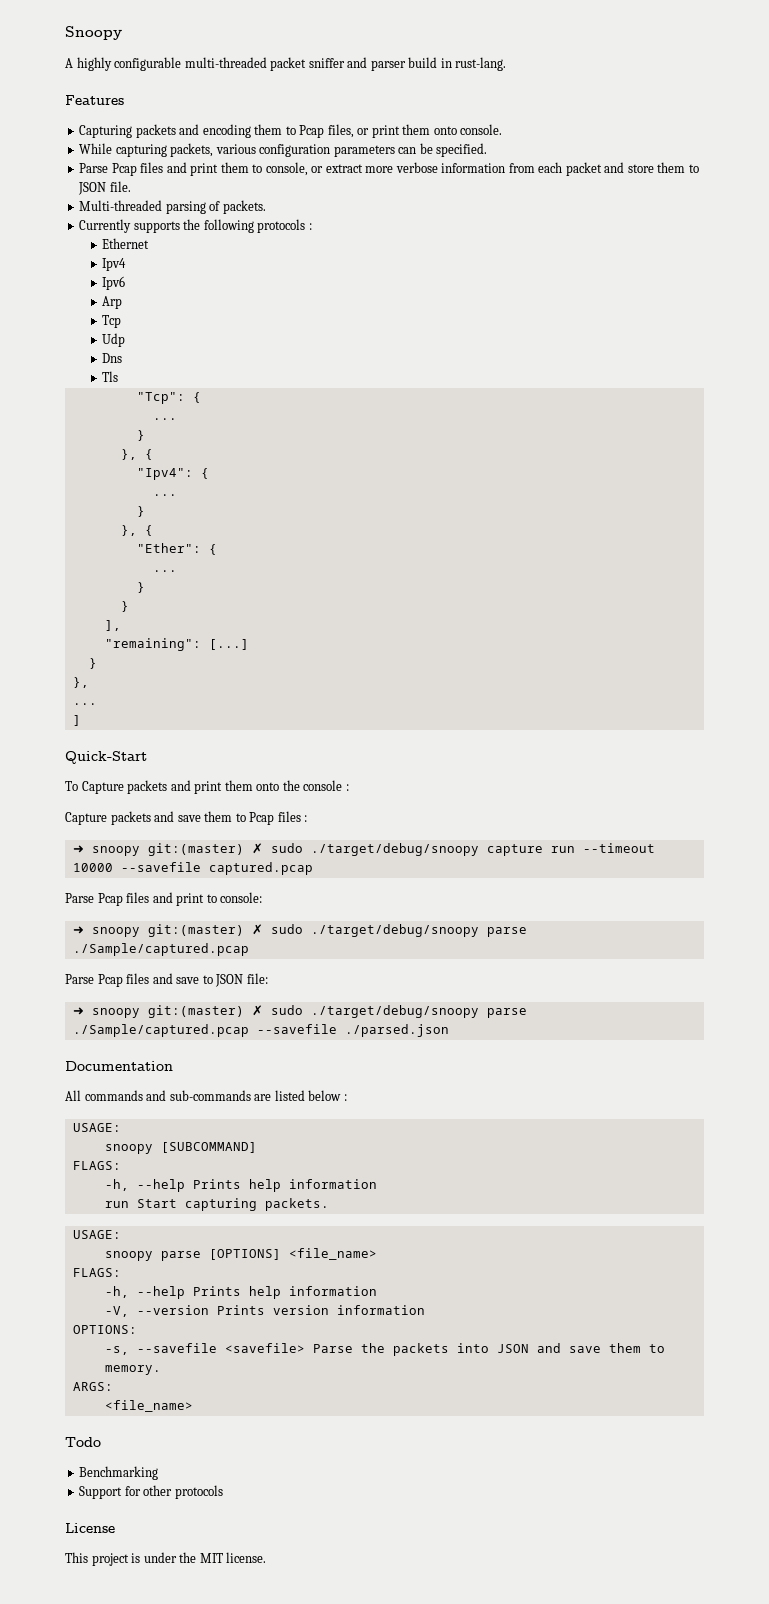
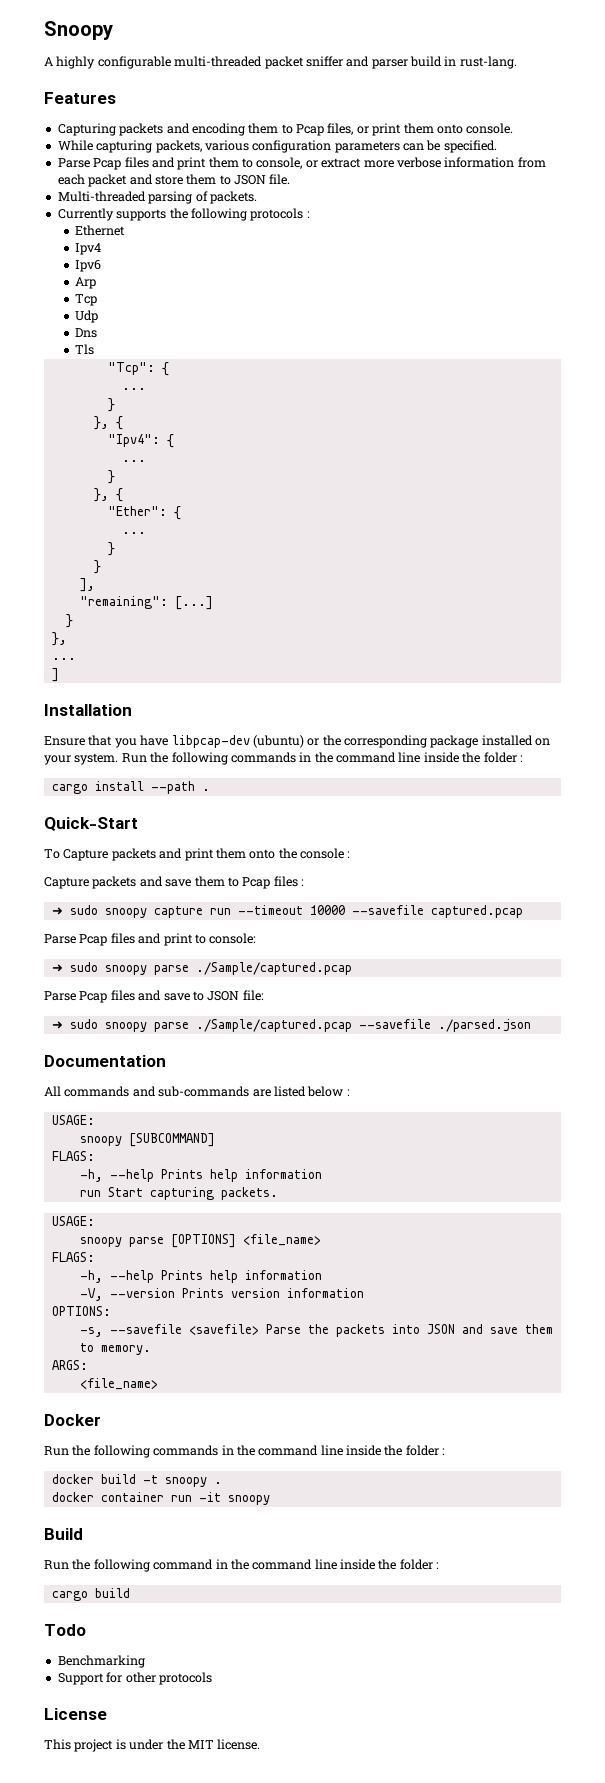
+ Installation
+ Ensure that you have libpcap-dev (ubuntu) or the corresponding package installed on your system. Run the following commands in the command line inside the folder :
+ cargo install --path .
- ➜ snoopy git:(master) ✗ sudo ./target/debug/snoopy capture run --timeout 10000 --savefile captured.pcap
+ ➜ sudo snoopy capture run --timeout 10000 --savefile captured.pcap
  Parse Pcap files and print to console:
- ➜ snoopy git:(master) ✗ sudo ./target/debug/snoopy parse ./Sample/captured.pcap
+ ➜ sudo snoopy parse ./Sample/captured.pcap
- ➜ snoopy git:(master) ✗ sudo ./target/debug/snoopy parse ./Sample/captured.pcap --savefile ./parsed.json
+ ➜ sudo snoopy parse ./Sample/captured.pcap --savefile ./parsed.json
+ Docker
+ Run the following commands in the command line inside the folder :
+ docker build -t snoopy .
+ docker container run -it snoopy
+ Build
+ Run the following command in the command line inside the folder :
+ cargo build

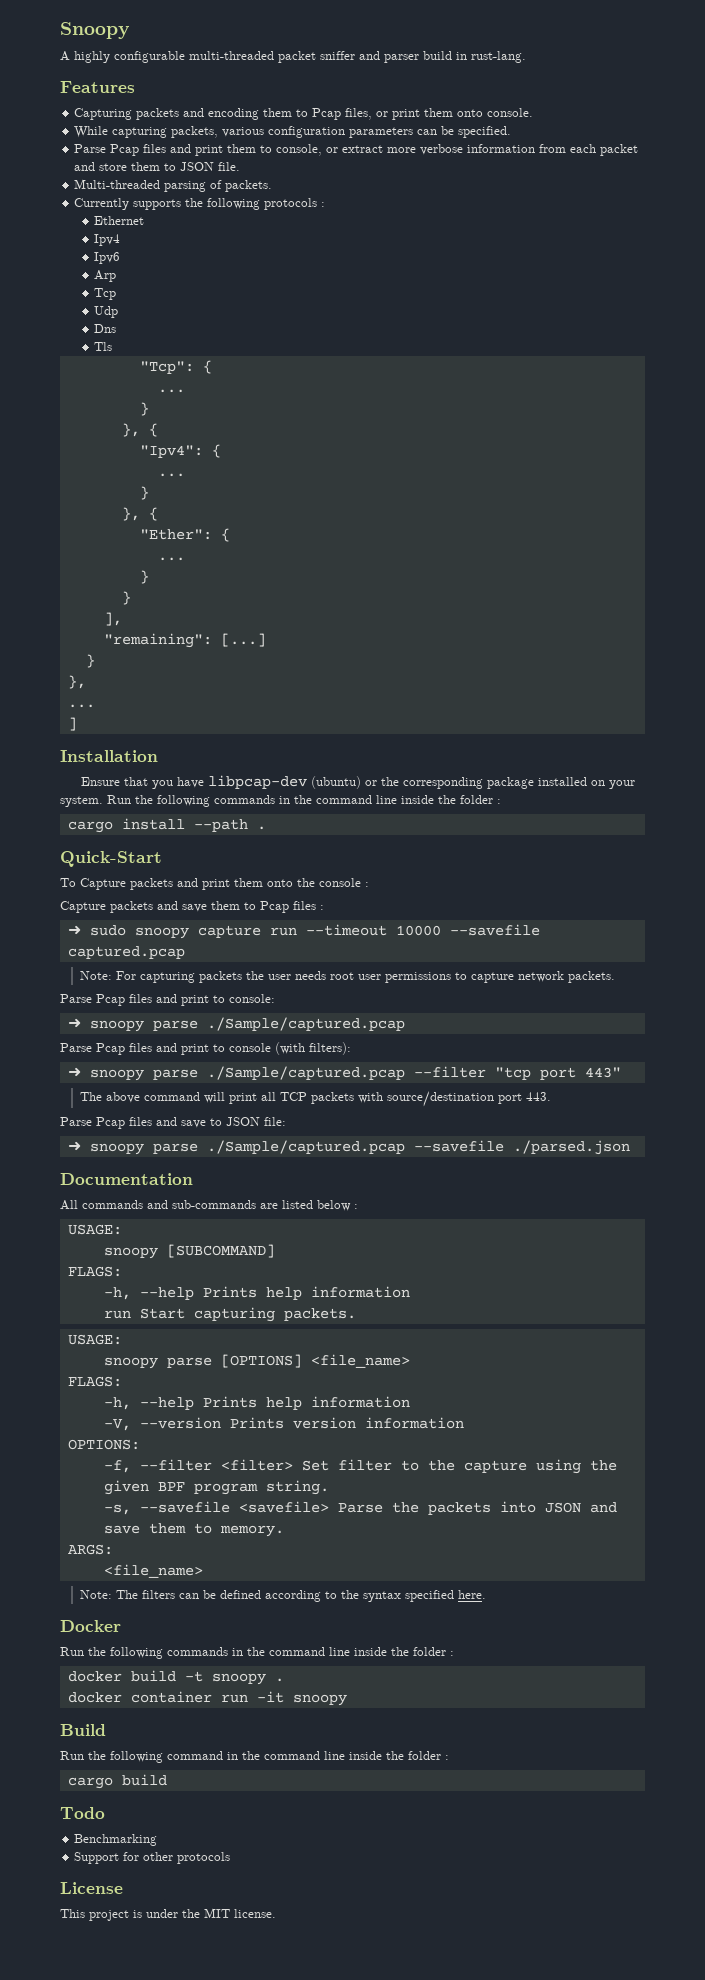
+ Note: For capturing packets the user needs root user permissions to capture network packets.
  Parse Pcap files and print to console:
- ➜ sudo snoopy parse ./Sample/captured.pcap
+ ➜ snoopy parse ./Sample/captured.pcap
+ Parse Pcap files and print to console (with filters):
+ ➜ snoopy parse ./Sample/captured.pcap --filter "tcp port 443"
+ The above command will print all TCP packets with source/destination port 443.
- ➜ sudo snoopy parse ./Sample/captured.pcap --savefile ./parsed.json
+ ➜ snoopy parse ./Sample/captured.pcap --savefile ./parsed.json
+ -f, --filter <filter> Set filter to the capture using the given BPF program string.
+ Note: The filters can be defined according to the syntax specified here.

